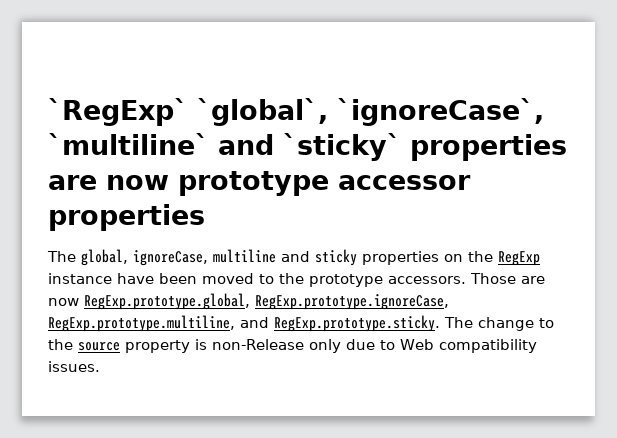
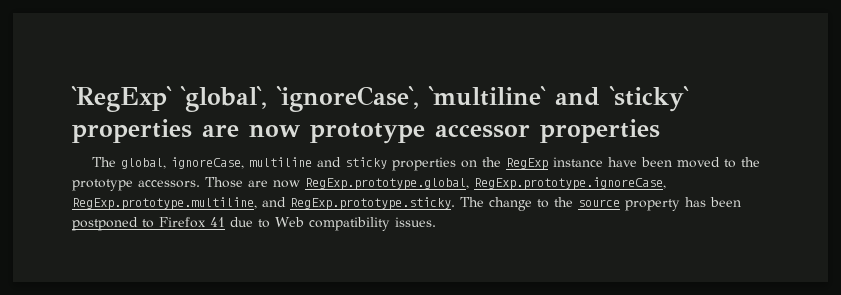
- Those are now RegExp.prototype.global, RegExp.prototype.ignoreCase, RegExp.prototype.multiline, and RegExp.prototype.sticky. The change to the source property is non-Release only due to Web compatibility issues.
+ Those are now RegExp.prototype.global, RegExp.prototype.ignoreCase, RegExp.prototype.multiline, and RegExp.prototype.sticky. The change to the source property has been postponed to Firefox 41 due to Web compatibility issues.

